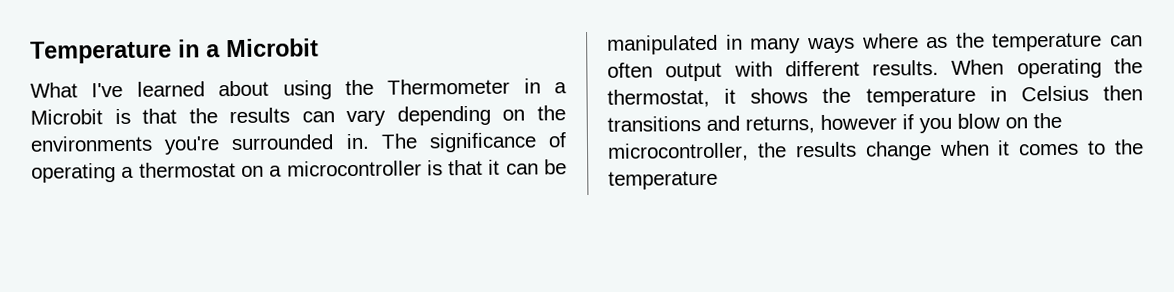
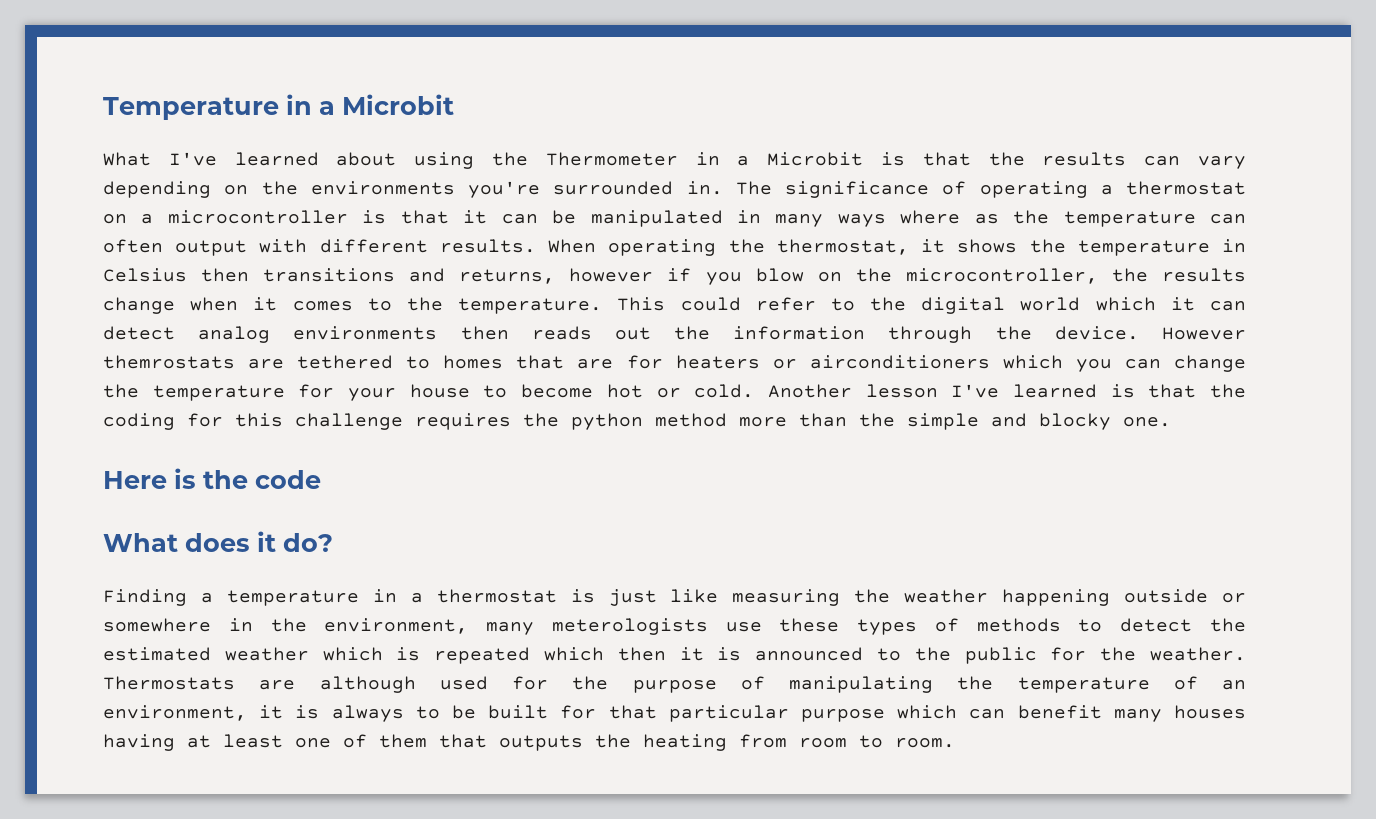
- When operating the thermostat, it shows the temperature in Celsius then transitions and returns, however if you blow on the microcontroller, the results change when it comes to the temperature
+ When operating the thermostat, it shows the temperature in Celsius then transitions and returns, however if you blow on the microcontroller, the results change when it comes to the temperature. This could refer to the digital world which it can detect analog environments then reads out the information through the device. However themrostats are tethered to homes that are for heaters or airconditioners which you can change the temperature for your house to become hot or cold. Another lesson I've learned is that the coding for this challenge requires the python method more than the simple and blocky one.
+ Here is the code
+ What does it do?
+ Finding a temperature in a thermostat is just like measuring the weather happening outside or somewhere in the environment, many meterologists use these types of methods to detect the estimated weather which is repeated which then it is announced to the public for the weather. Thermostats are although used for the purpose of manipulating the temperature of an environment, it is always to be built for that particular purpose which can benefit many houses having at least one of them that outputs the heating from room to room.

